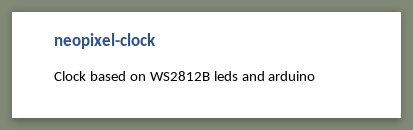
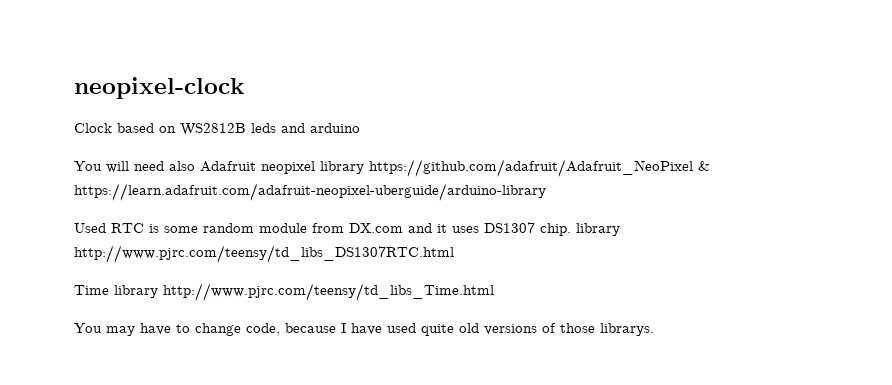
+ You will need also Adafruit neopixel library https://github.com/adafruit/Adafruit_NeoPixel & https://learn.adafruit.com/adafruit-neopixel-uberguide/arduino-library
+ Used RTC is some random module from DX.com and it uses DS1307 chip. library http://www.pjrc.com/teensy/td_libs_DS1307RTC.html
+ Time library http://www.pjrc.com/teensy/td_libs_Time.html
+ You may have to change code, because I have used quite old versions of those librarys.

